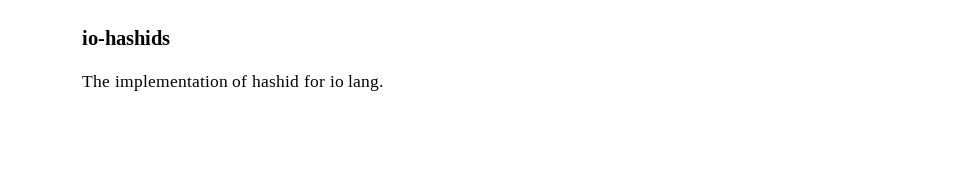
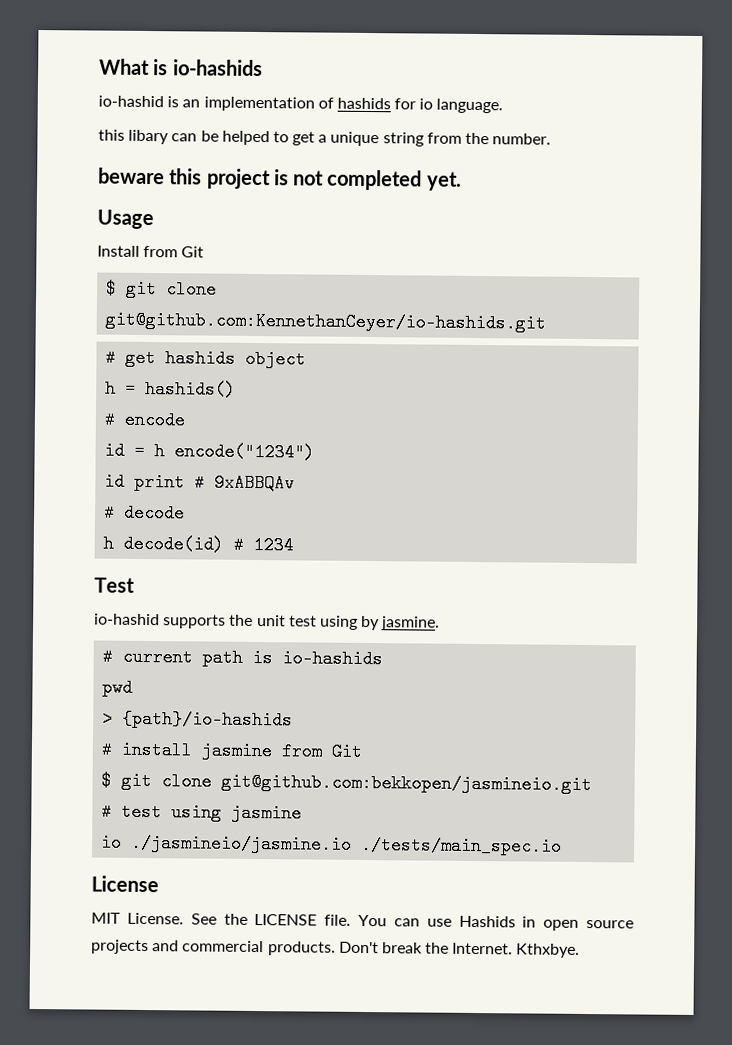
- io-hashids
- The implementation of hashid for io lang.
+ What is io-hashids
+ io-hashid is an implementation of hashids for io language.
+ this libary can be helped to get a unique string from the number.
+ beware this project is not completed yet.
+ Usage
+ Install from Git
+ $ git clone git@github.com:KennethanCeyer/io-hashids.git
+ # get hashids object
+ h = hashids()
+ # encode
+ id = h encode("1234")
+ id print # 9xABBQAv
+ # decode
+ h decode(id) # 1234
+ Test
+ io-hashid supports the unit test using by jasmine.
+ # current path is io-hashids
+ pwd
+ > {path}/io-hashids
+ # install jasmine from Git
+ $ git clone git@github.com:bekkopen/jasmineio.git
+ # test using jasmine
+ io ./jasmineio/jasmine.io ./tests/main_spec.io
+ License
+ MIT License. See the LICENSE file. You can use Hashids in open source projects and commercial products. Don't break the Internet. Kthxbye.

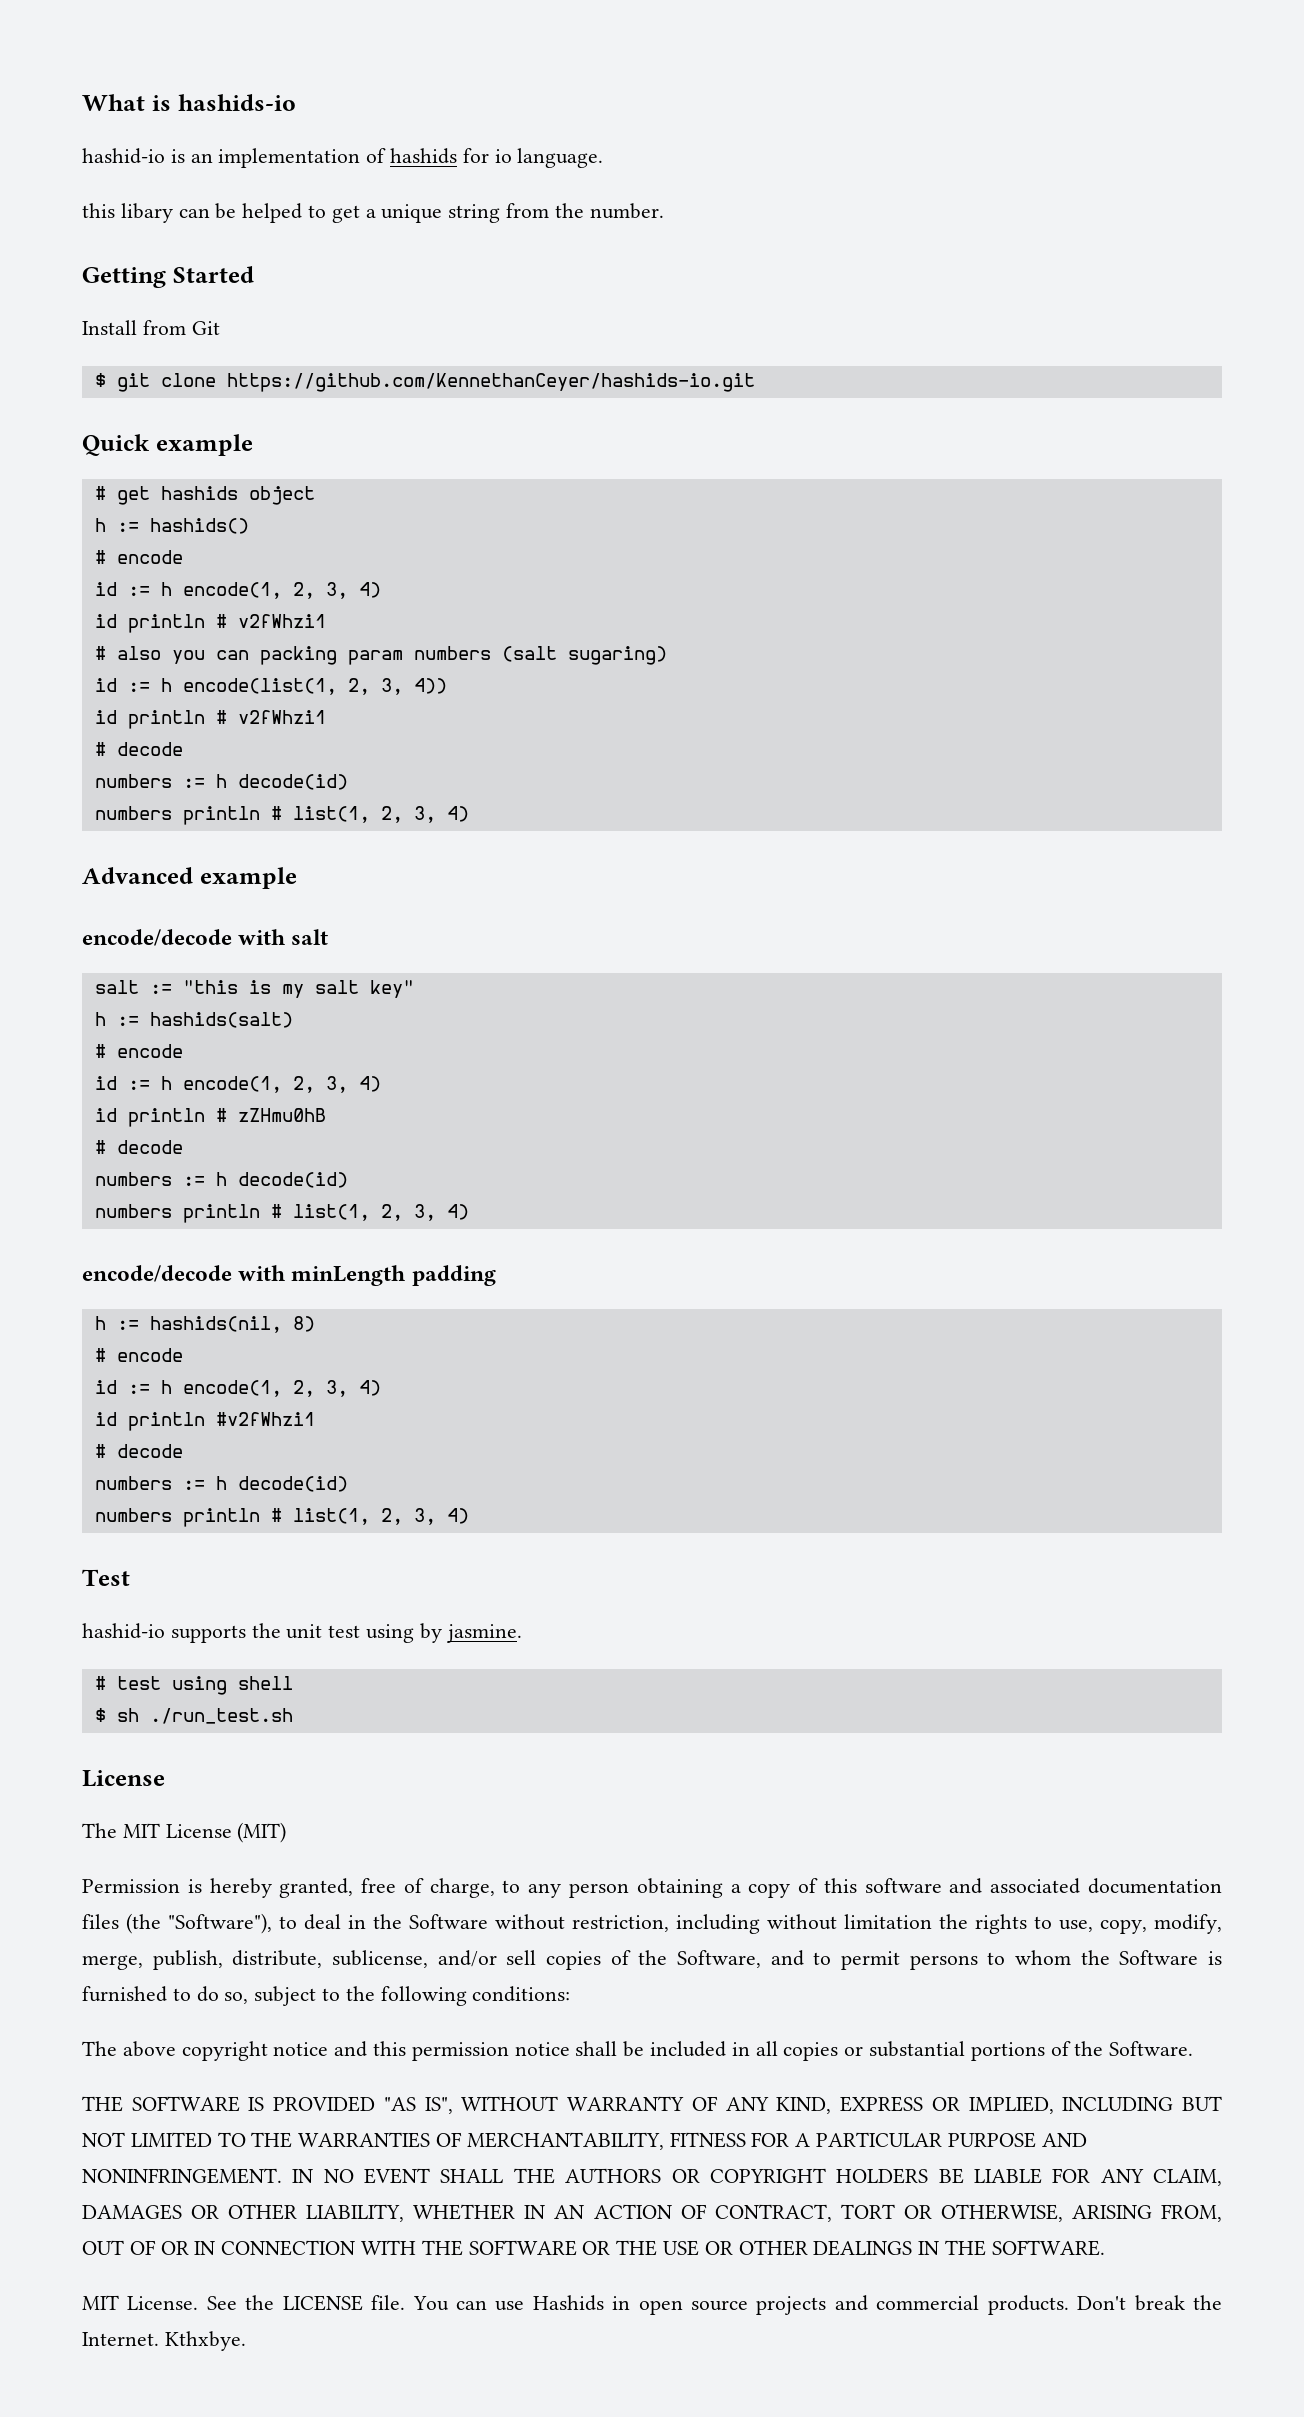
- What is io-hashids
- io-hashid is an implementation of hashids for io language.
+ What is hashids-io
+ hashid-io is an implementation of hashids for io language.
- beware this project is not completed yet.
- Usage
+ Getting Started
- $ git clone git@github.com:KennethanCeyer/io-hashids.git
+ $ git clone https://github.com/KennethanCeyer/hashids-io.git
+ Quick example
- h = hashids()
+ h := hashids()
  # encode
- id = h encode("1234")
- id print # 9xABBQAv
+ id := h encode(1, 2, 3, 4)
+ id println # v2fWhzi1
+ # also you can packing param numbers (salt sugaring)
+ id := h encode(list(1, 2, 3, 4))
+ id println # v2fWhzi1
  # decode
- h decode(id) # 1234
+ numbers := h decode(id)
+ numbers println # list(1, 2, 3, 4)
+ Advanced example
+ encode/decode with salt
+ salt := "this is my salt key"
+ h := hashids(salt)
+ # encode
+ id := h encode(1, 2, 3, 4)
+ id println # zZHmu0hB
+ # decode
+ numbers := h decode(id)
+ numbers println # list(1, 2, 3, 4)
+ encode/decode with minLength padding
+ h := hashids(nil, 8)
+ # encode
+ id := h encode(1, 2, 3, 4)
+ id println #v2fWhzi1
+ # decode
+ numbers := h decode(id)
+ numbers println # list(1, 2, 3, 4)
- io-hashid supports the unit test using by jasmine.
+ hashid-io supports the unit test using by jasmine.
- # current path is io-hashids
- pwd
- > {path}/io-hashids
- # install jasmine from Git
- $ git clone git@github.com:bekkopen/jasmineio.git
- # test using jasmine
- io ./jasmineio/jasmine.io ./tests/main_spec.io
+ # test using shell
+ $ sh ./run_test.sh
  License
+ The MIT License (MIT)
+ Permission is hereby granted, free of charge, to any person obtaining a copy of this software and associated documentation files (the "Software"), to deal in the Software without restriction, including without limitation the rights to use, copy, modify, merge, publish, distribute, sublicense, and/or sell copies of the Software, and to permit persons to whom the Software is furnished to do so, subject to the following conditions:
+ The above copyright notice and this permission notice shall be included in all copies or substantial portions of the Software.
+ THE SOFTWARE IS PROVIDED "AS IS", WITHOUT WARRANTY OF ANY KIND, EXPRESS OR IMPLIED, INCLUDING BUT NOT LIMITED TO THE WARRANTIES OF MERCHANTABILITY, FITNESS FOR A PARTICULAR PURPOSE AND NONINFRINGEMENT. IN NO EVENT SHALL THE AUTHORS OR COPYRIGHT HOLDERS BE LIABLE FOR ANY CLAIM, DAMAGES OR OTHER LIABILITY, WHETHER IN AN ACTION OF CONTRACT, TORT OR OTHERWISE, ARISING FROM, OUT OF OR IN CONNECTION WITH THE SOFTWARE OR THE USE OR OTHER DEALINGS IN THE SOFTWARE.

